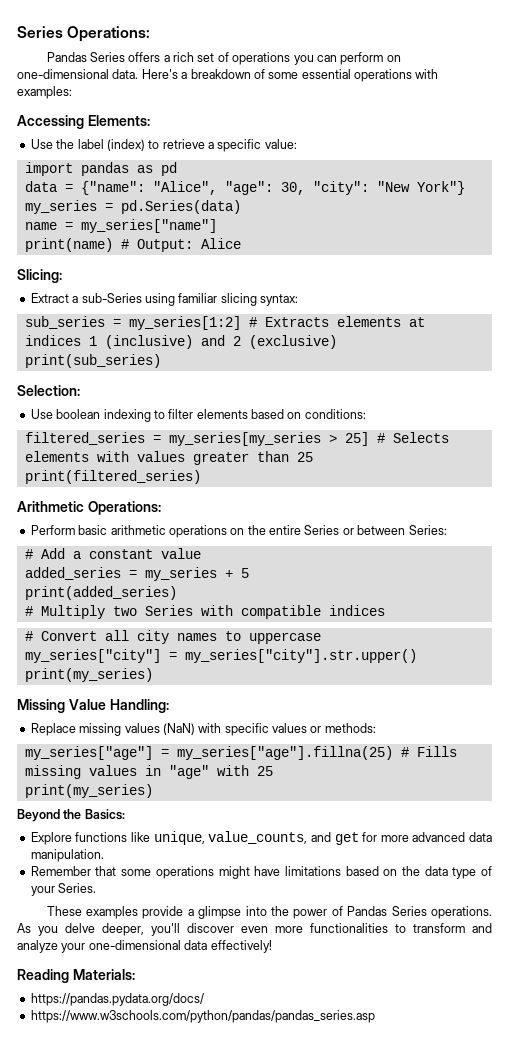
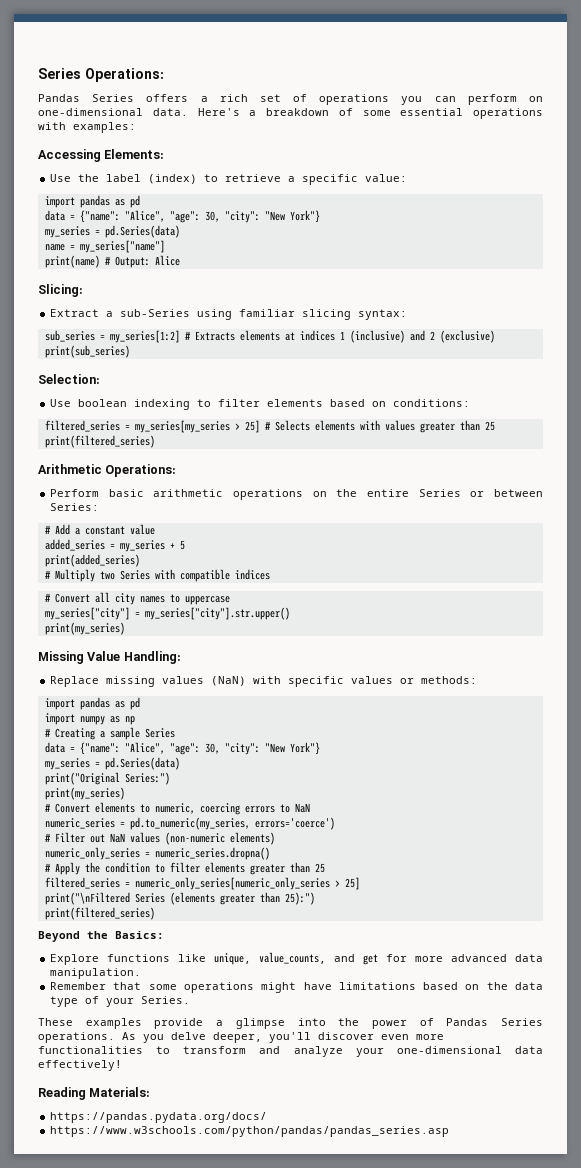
  Replace missing values (NaN) with specific values or methods:
- my_series["age"] = my_series["age"].fillna(25) # Fills missing values in "age" with 25
+ import pandas as pd
+ import numpy as np
+ # Creating a sample Series
+ data = {"name": "Alice", "age": 30, "city": "New York"}
+ my_series = pd.Series(data)
+ print("Original Series:")
  print(my_series)
+ # Convert elements to numeric, coercing errors to NaN
+ numeric_series = pd.to_numeric(my_series, errors='coerce')
+ # Filter out NaN values (non-numeric elements)
+ numeric_only_series = numeric_series.dropna()
+ # Apply the condition to filter elements greater than 25
+ filtered_series = numeric_only_series[numeric_only_series > 25]
+ print("\nFiltered Series (elements greater than 25):")
+ print(filtered_series)

